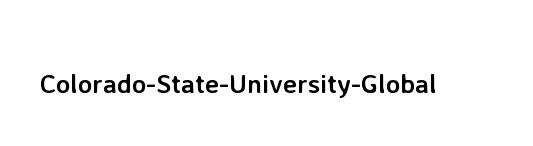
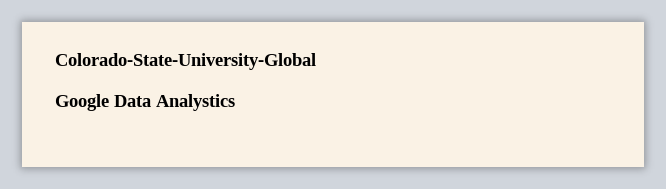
+ Google Data Analystics

